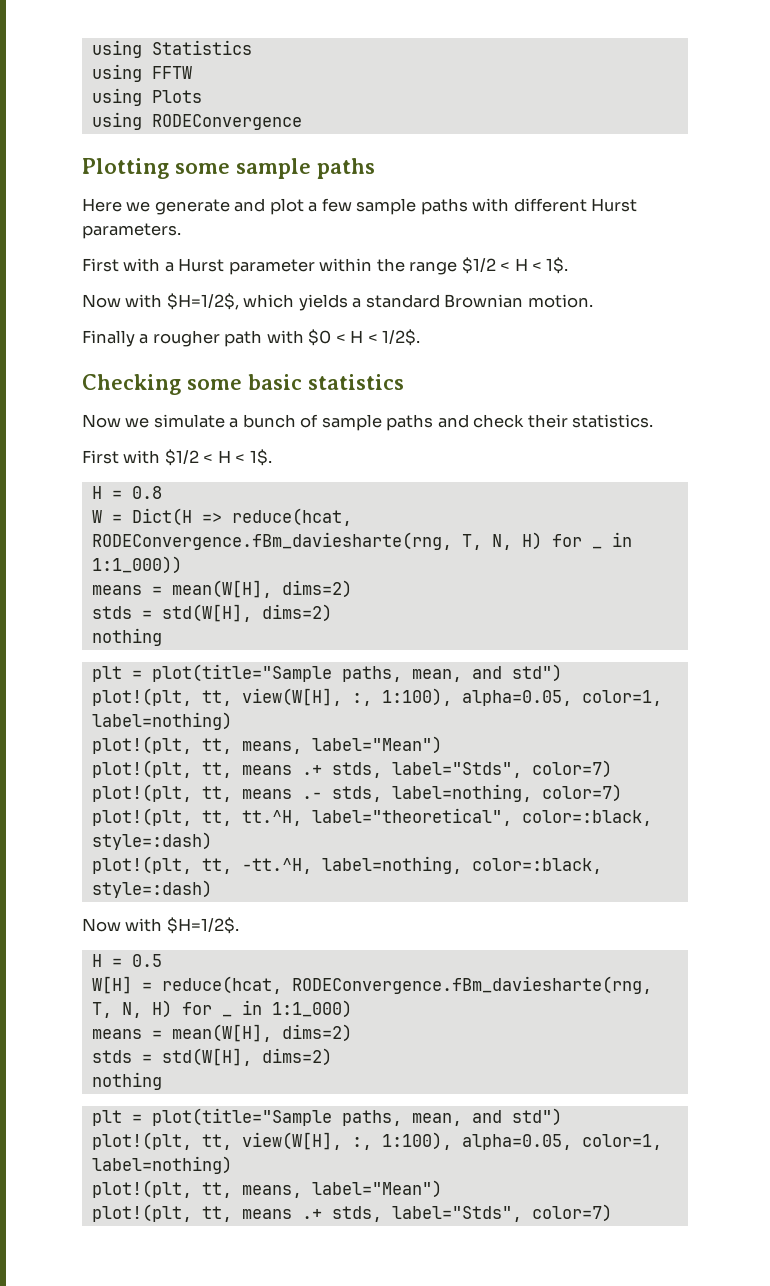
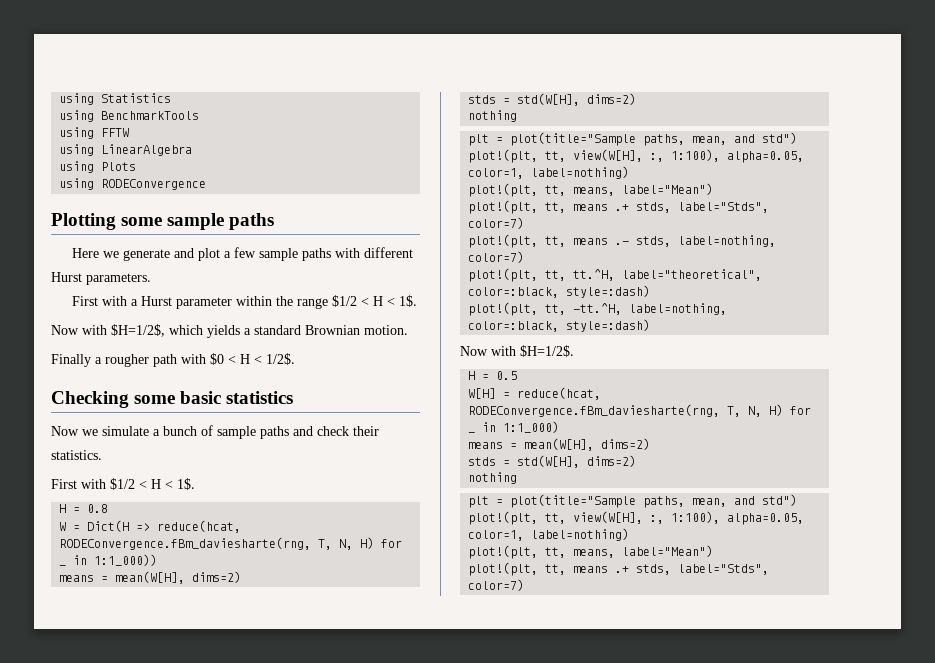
+ using BenchmarkTools
+ using LinearAlgebra

